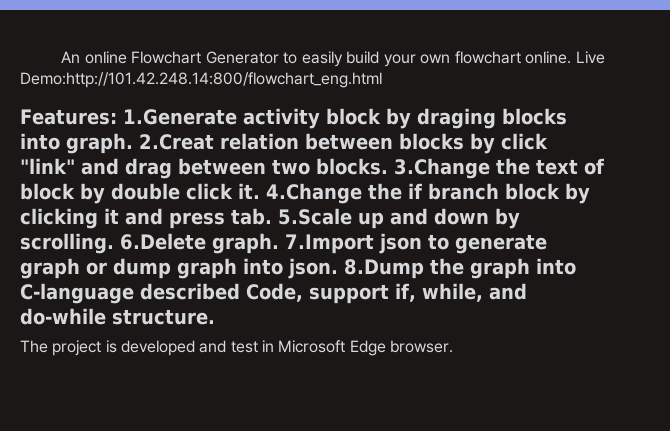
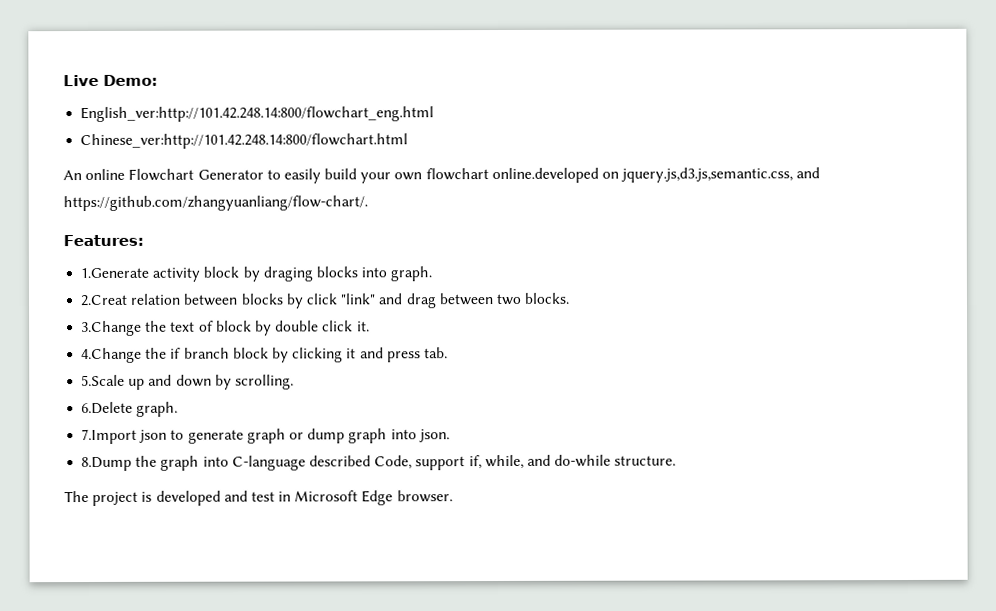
+ Live Demo:
+ English_ver:http://101.42.248.14:800/flowchart_eng.html
+ Chinese_ver:http://101.42.248.14:800/flowchart.html
- An online Flowchart Generator to easily build your own flowchart online. Live Demo:http://101.42.248.14:800/flowchart_eng.html
+ An online Flowchart Generator to easily build your own flowchart online.developed on jquery.js,d3.js,semantic.css, and https://github.com/zhangyuanliang/flow-chart/.
- Features: 1.Generate activity block by draging blocks into graph. 2.Creat relation between blocks by click "link" and drag between two blocks. 3.Change the text of block by double click it. 4.Change the if branch block by clicking it and press tab. 5.Scale up and down by scrolling. 6.Delete graph. 7.Import json to generate graph or dump graph into json. 8.Dump the graph into C-language described Code, support if, while, and do-while structure.
+ Features:
+ 1.Generate activity block by draging blocks into graph.
+ 2.Creat relation between blocks by click "link" and drag between two blocks.
+ 3.Change the text of block by double click it.
+ 4.Change the if branch block by clicking it and press tab.
+ 5.Scale up and down by scrolling.
+ 6.Delete graph.
+ 7.Import json to generate graph or dump graph into json.
+ 8.Dump the graph into C-language described Code, support if, while, and do-while structure.

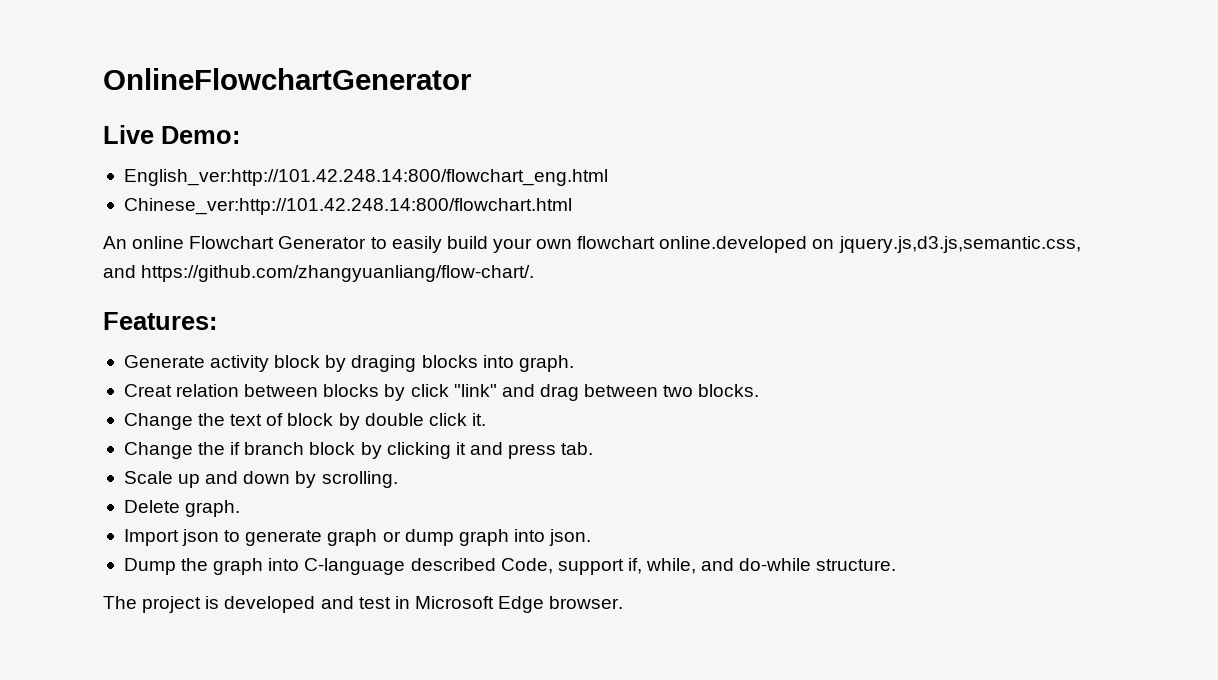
+ OnlineFlowchartGenerator
- 1.Generate activity block by draging blocks into graph.
+ Generate activity block by draging blocks into graph.
- 2.Creat relation between blocks by click "link" and drag between two blocks.
+ Creat relation between blocks by click "link" and drag between two blocks.
- 3.Change the text of block by double click it.
+ Change the text of block by double click it.
- 4.Change the if branch block by clicking it and press tab.
+ Change the if branch block by clicking it and press tab.
- 5.Scale up and down by scrolling.
+ Scale up and down by scrolling.
- 6.Delete graph.
- 7.Import json to generate graph or dump graph into json.
+ Delete graph.
+ Import json to generate graph or dump graph into json.
- 8.Dump the graph into C-language described Code, support if, while, and do-while structure.
+ Dump the graph into C-language described Code, support if, while, and do-while structure.

